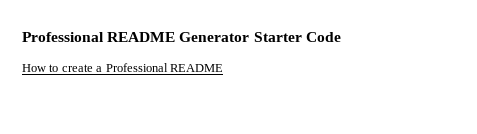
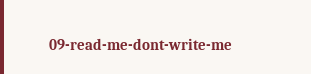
- Professional README Generator Starter Code
- How to create a Professional README
+ 09-read-me-dont-write-me

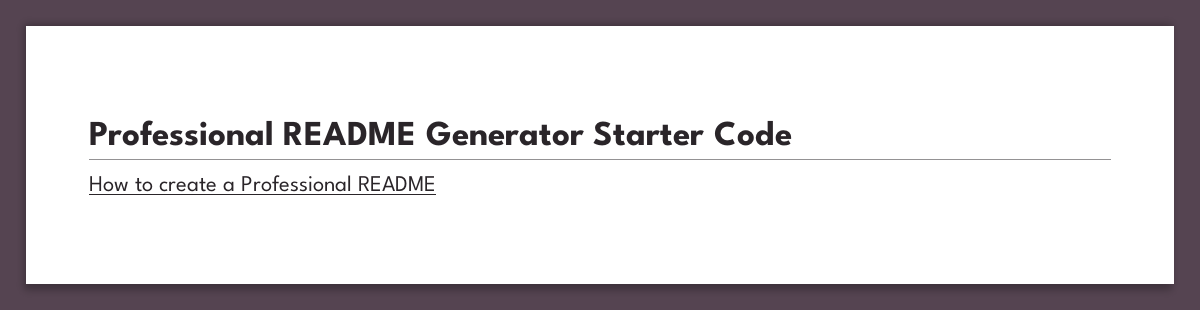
- 09-read-me-dont-write-me
+ Professional README Generator Starter Code
+ How to create a Professional README

